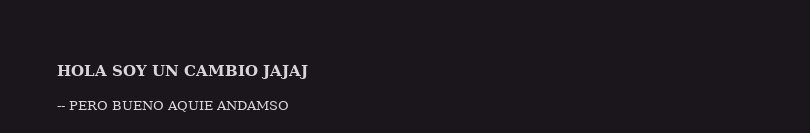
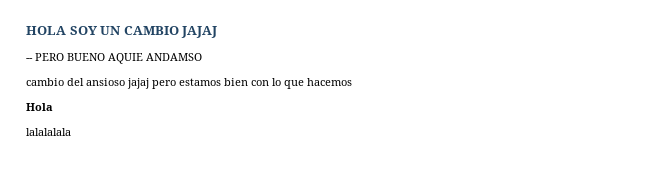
+ cambio del ansioso jajaj pero estamos bien con lo que hacemos
+ Hola
+ lalalalala

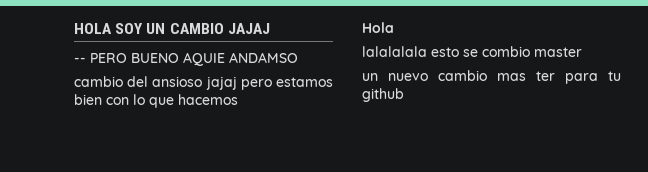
- lalalalala
+ lalalalala esto se combio master
+ un nuevo cambio mas ter para tu github

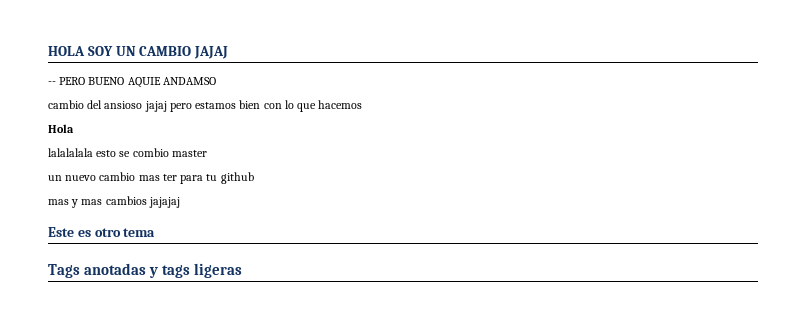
+ mas y mas cambios jajajaj
+ Este es otro tema
+ Tags anotadas y tags ligeras

